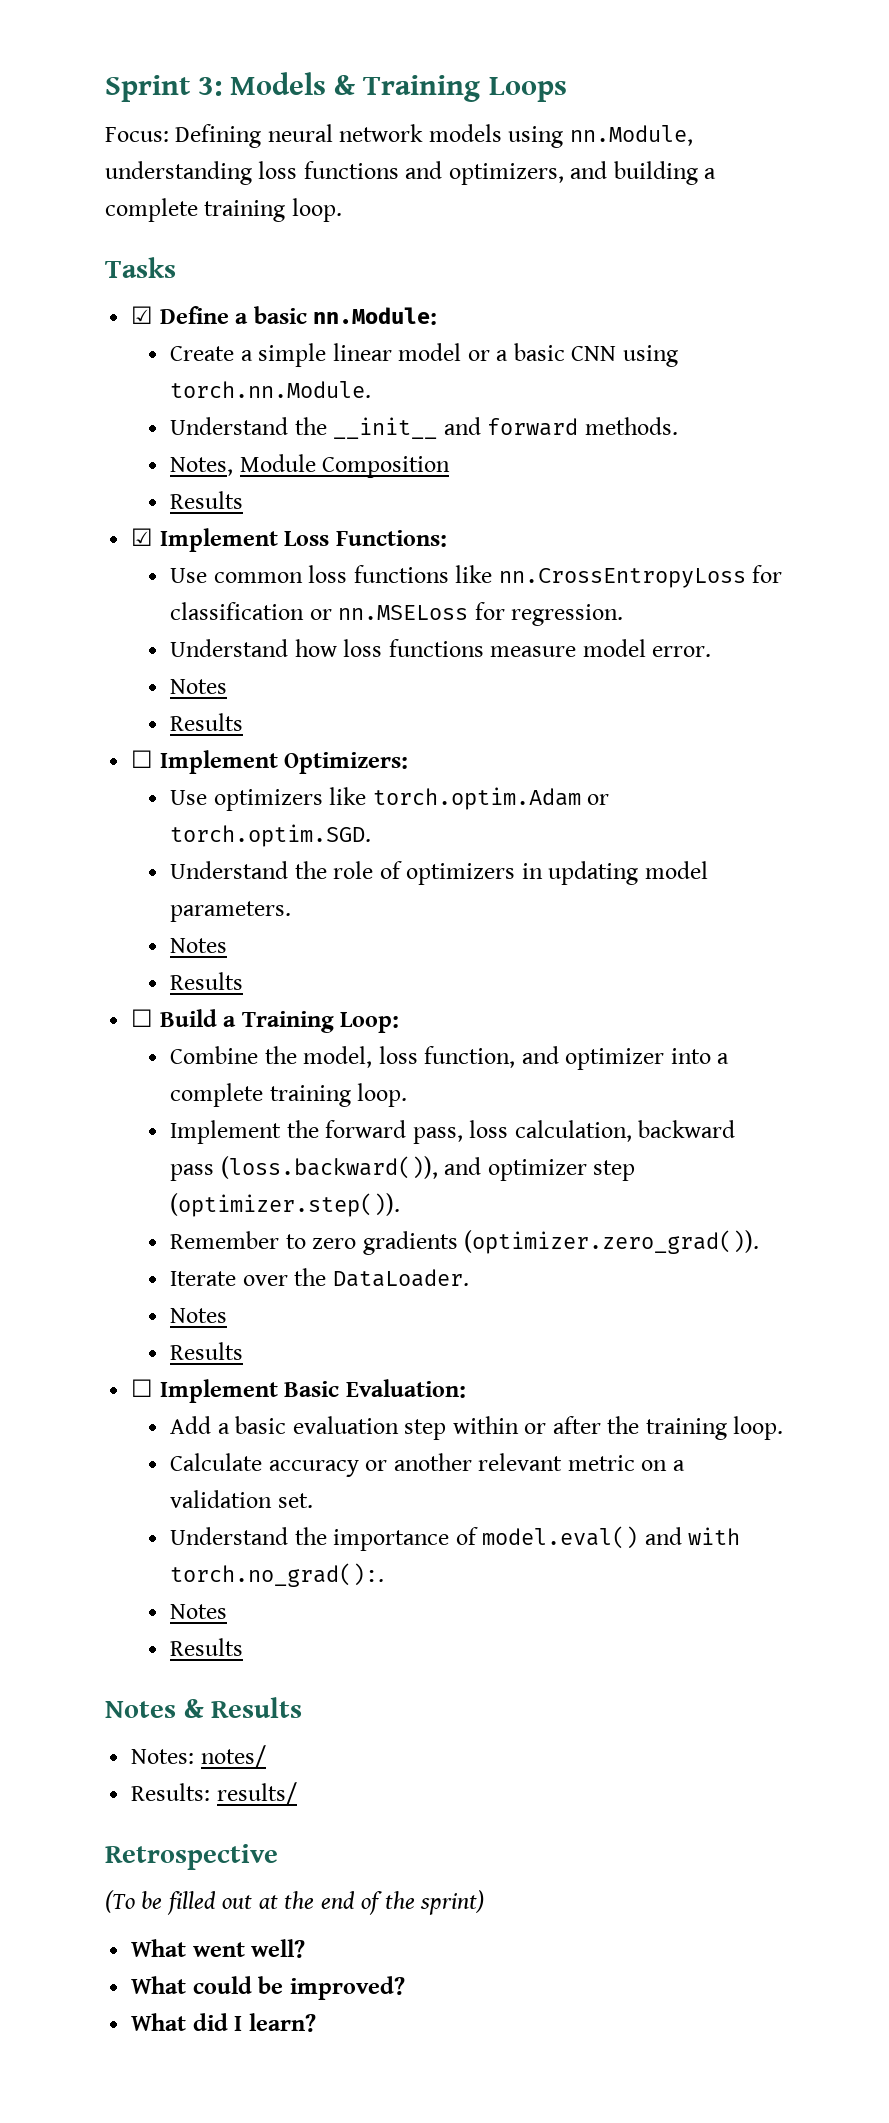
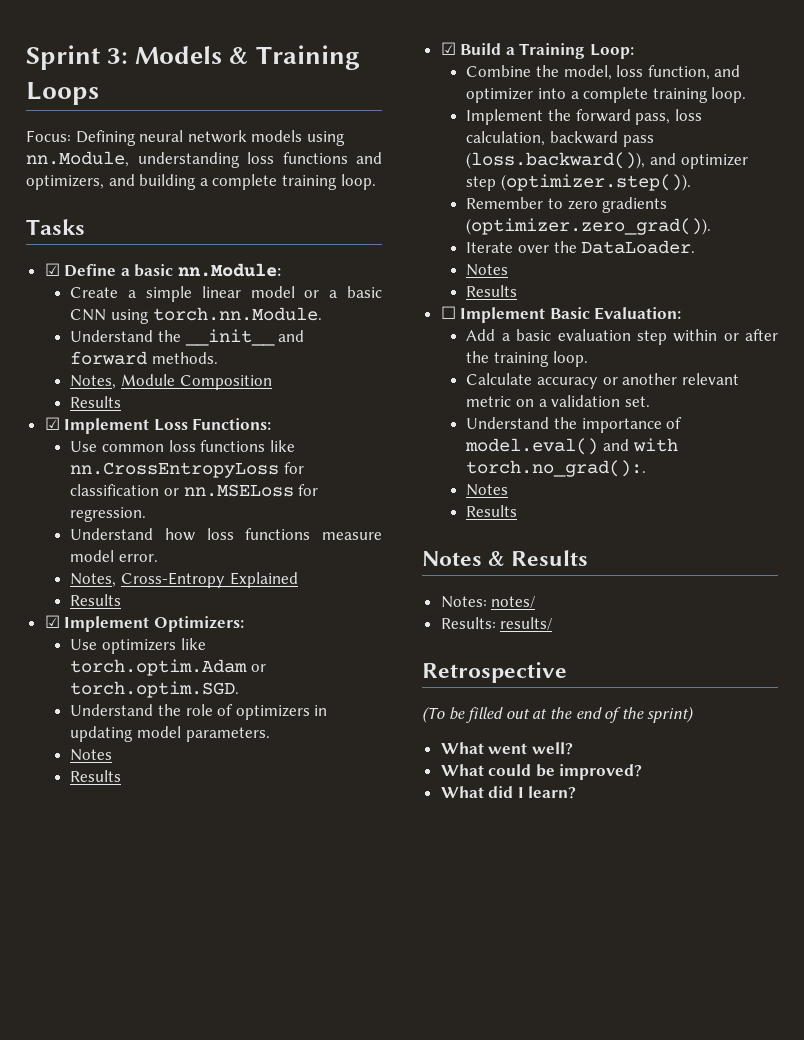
  Understand how loss functions measure model error.
- Notes
+ Notes, Cross-Entropy Explained
  Results
- ☐ Implement Optimizers:
+ ☑ Implement Optimizers:
- ☐ Build a Training Loop:
+ ☑ Build a Training Loop:

